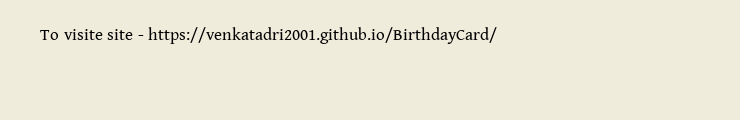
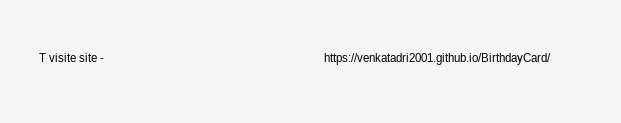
- To visite site - https://venkatadri2001.github.io/BirthdayCard/
+ T visite site - https://venkatadri2001.github.io/BirthdayCard/

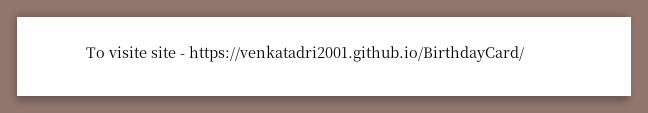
- T visite site - https://venkatadri2001.github.io/BirthdayCard/
+ To visite site - https://venkatadri2001.github.io/BirthdayCard/

